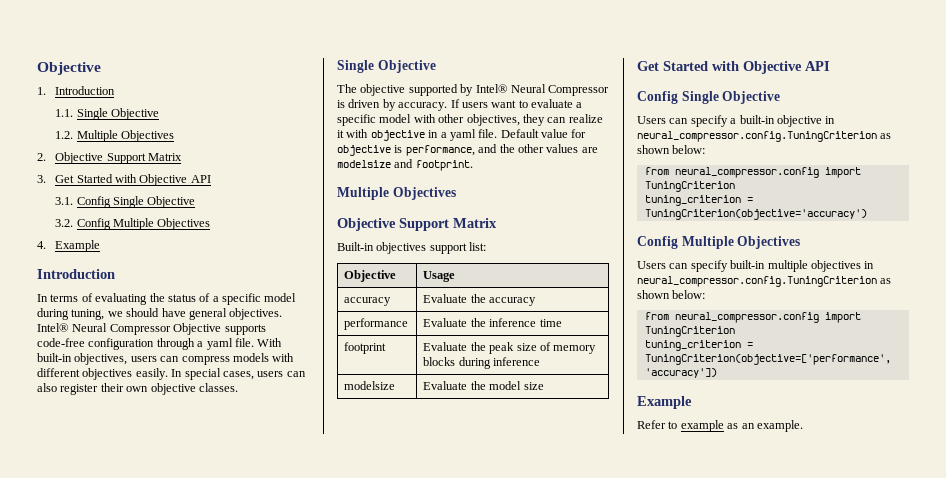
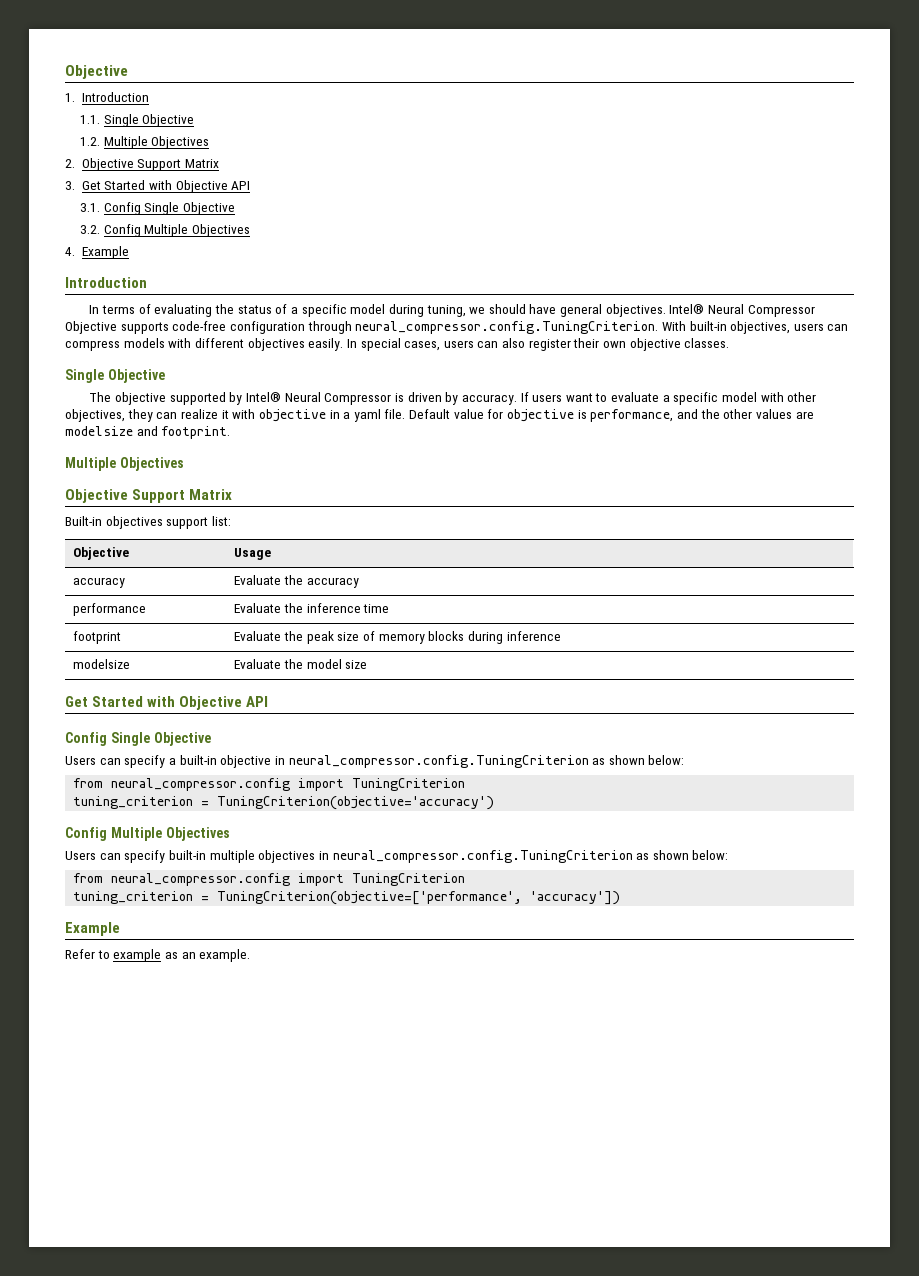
- Intel® Neural Compressor Objective supports code-free configuration through a yaml file. With built-in objectives, users can compress models with different objectives easily.
+ Intel® Neural Compressor Objective supports code-free configuration through neural_compressor.config.TuningCriterion. With built-in objectives, users can compress models with different objectives easily.

